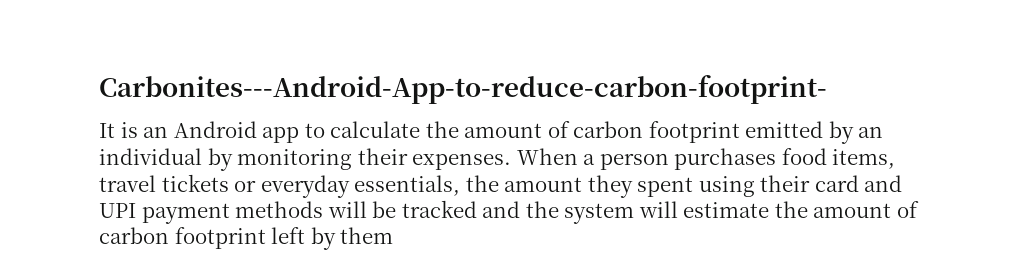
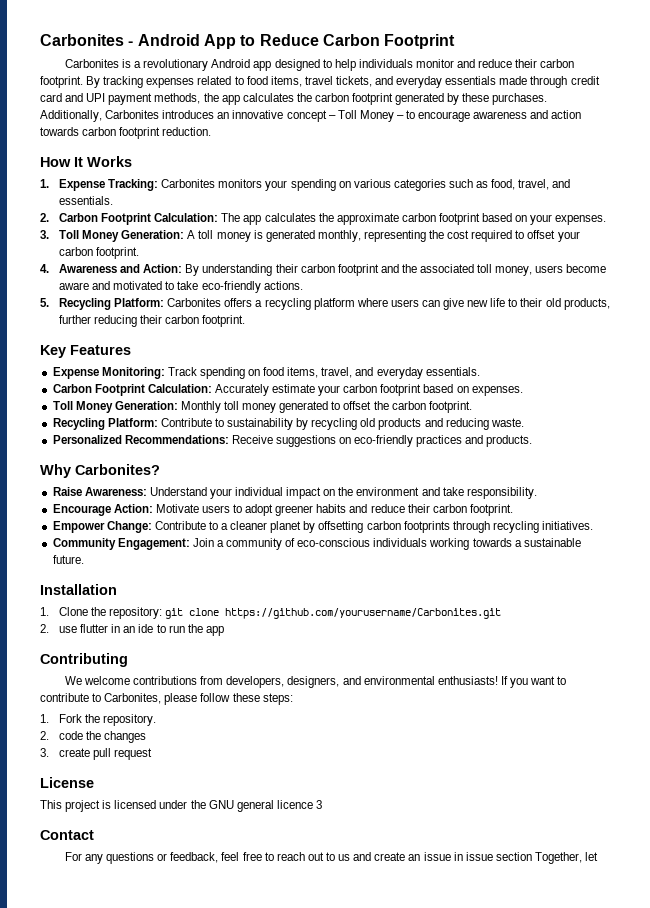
- Carbonites---Android-App-to-reduce-carbon-footprint-
- It is an Android app to calculate the amount of carbon footprint emitted by an individual by monitoring their expenses. When a person purchases food items, travel tickets or everyday essentials, the amount they spent using their card and UPI payment methods will be tracked and the system will estimate the amount of carbon footprint left by them
+ Carbonites - Android App to Reduce Carbon Footprint
+ Carbonites is a revolutionary Android app designed to help individuals monitor and reduce their carbon footprint. By tracking expenses related to food items, travel tickets, and everyday essentials made through credit card and UPI payment methods, the app calculates the carbon footprint generated by these purchases. Additionally, Carbonites introduces an innovative concept – Toll Money – to encourage awareness and action towards carbon footprint reduction.
+ How It Works
+ 1. Expense Tracking: Carbonites monitors your spending on various categories such as food, travel, and essentials.
+ 2. Carbon Footprint Calculation: The app calculates the approximate carbon footprint based on your expenses.
+ 3. Toll Money Generation: A toll money is generated monthly, representing the cost required to offset your carbon footprint.
+ 4. Awareness and Action: By understanding their carbon footprint and the associated toll money, users become aware and motivated to take eco-friendly actions.
+ 5. Recycling Platform: Carbonites offers a recycling platform where users can give new life to their old products, further reducing their carbon footprint.
+ Key Features
+ Expense Monitoring: Track spending on food items, travel, and everyday essentials.
+ Carbon Footprint Calculation: Accurately estimate your carbon footprint based on expenses.
+ Toll Money Generation: Monthly toll money generated to offset the carbon footprint.
+ Recycling Platform: Contribute to sustainability by recycling old products and reducing waste.
+ Personalized Recommendations: Receive suggestions on eco-friendly practices and products.
+ Why Carbonites?
+ Raise Awareness: Understand your individual impact on the environment and take responsibility.
+ Encourage Action: Motivate users to adopt greener habits and reduce their carbon footprint.
+ Empower Change: Contribute to a cleaner planet by offsetting carbon footprints through recycling initiatives.
+ Community Engagement: Join a community of eco-conscious individuals working towards a sustainable future.
+ Installation
+ 1. Clone the repository: git clone https://github.com/yourusername/Carbonites.git
+ 2. use flutter in an ide to run the app
+ Contributing
+ We welcome contributions from developers, designers, and environmental enthusiasts! If you want to contribute to Carbonites, please follow these steps:
+ 1. Fork the repository.
+ 2. code the changes
+ 3. create pull request
+ License
+ This project is licensed under the GNU general licence 3
+ Contact
+ For any questions or feedback, feel free to reach out to us and create an issue in issue section Together, let

